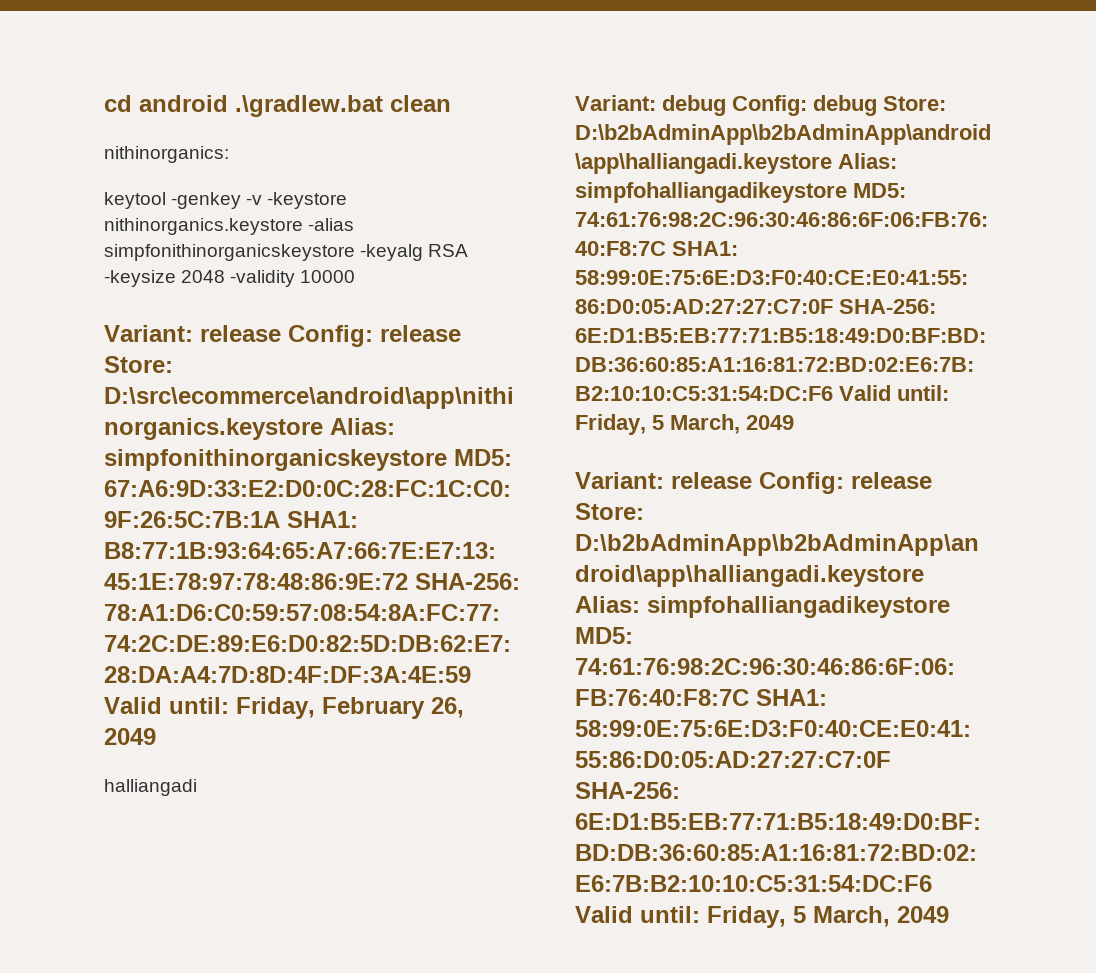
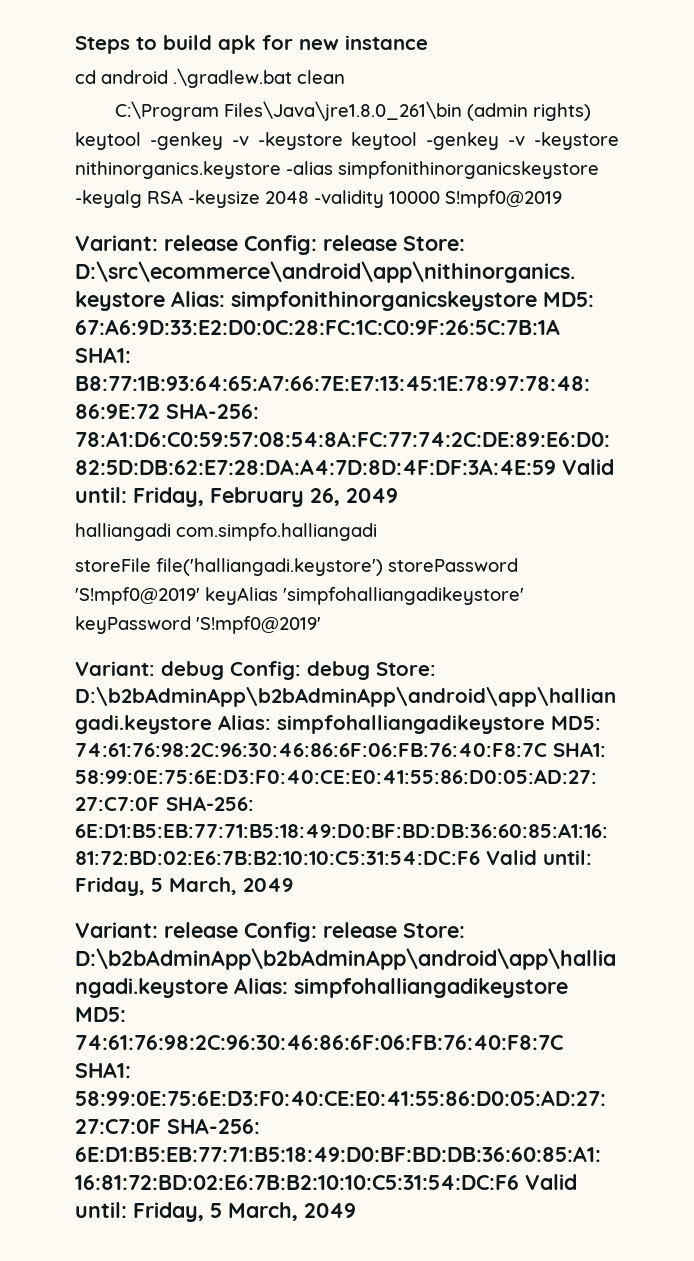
+ Steps to build apk for new instance
  cd android .\gradlew.bat clean
- nithinorganics:
- keytool -genkey -v -keystore nithinorganics.keystore -alias simpfonithinorganicskeystore -keyalg RSA -keysize 2048 -validity 10000
+ C:\Program Files\Java\jre1.8.0_261\bin (admin rights) keytool -genkey -v -keystore keytool -genkey -v -keystore nithinorganics.keystore -alias simpfonithinorganicskeystore -keyalg RSA -keysize 2048 -validity 10000 S!mpf0@2019
- halliangadi
+ halliangadi com.simpfo.halliangadi
+ storeFile file('halliangadi.keystore') storePassword 'S!mpf0@2019' keyAlias 'simpfohalliangadikeystore' keyPassword 'S!mpf0@2019'

